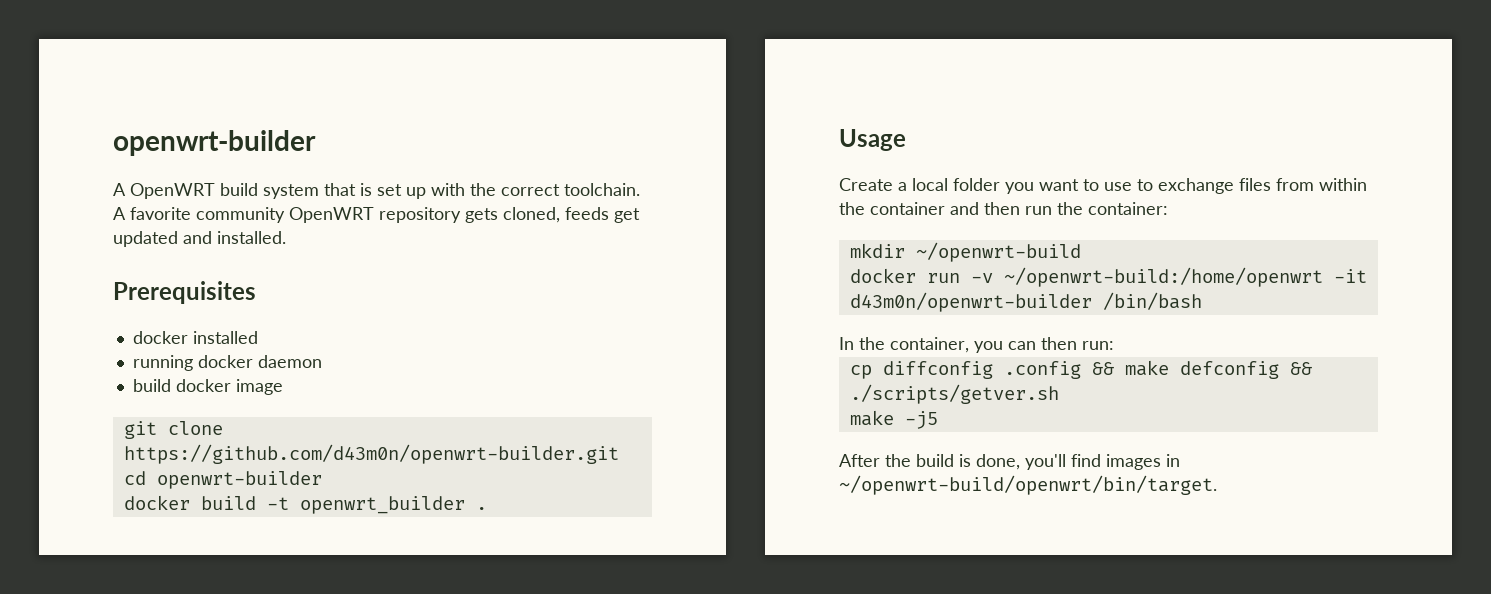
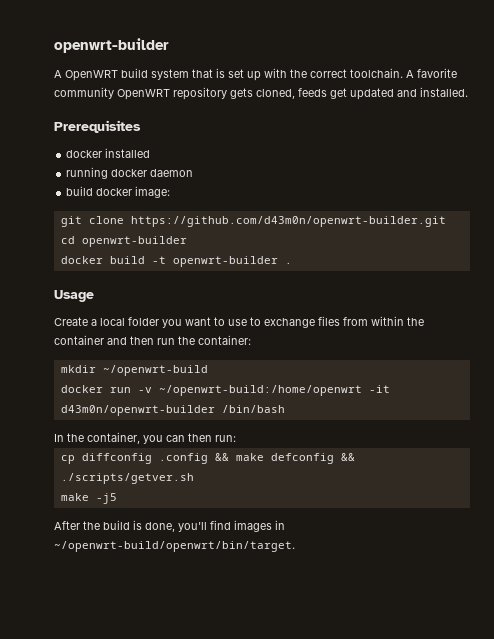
- build docker image
+ build docker image:
- docker build -t openwrt_builder .
+ docker build -t openwrt-builder .

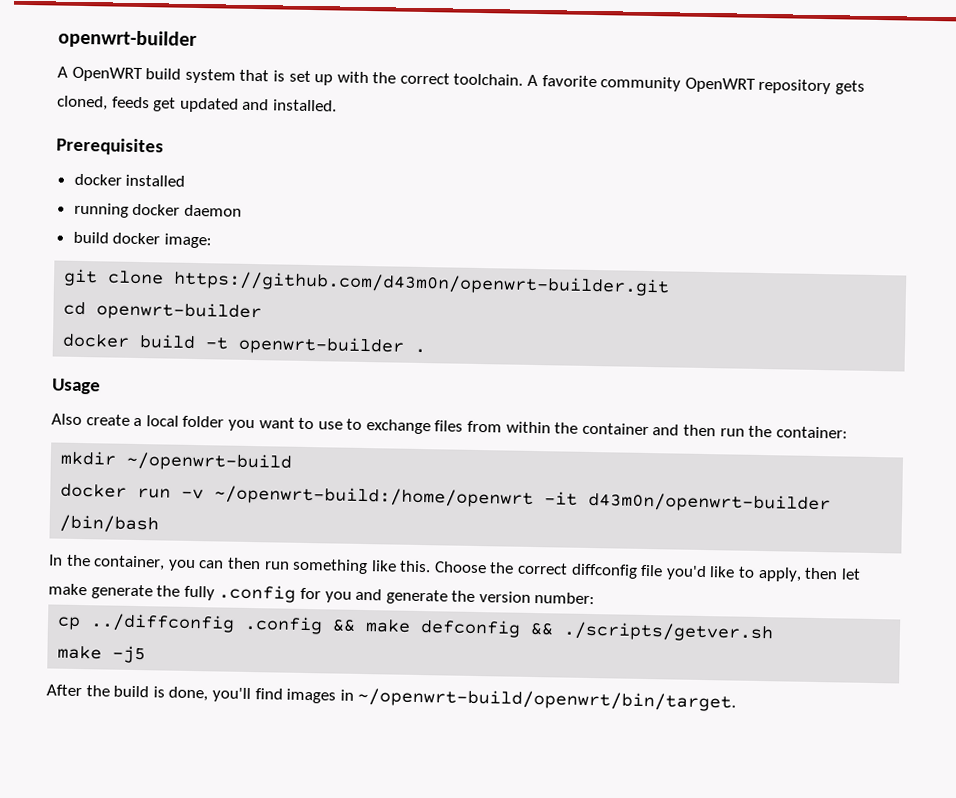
- Create a local folder you want to use to exchange files from within the container and then run the container:
+ Also create a local folder you want to use to exchange files from within the container and then run the container:
- In the container, you can then run:
+ In the container, you can then run something like this. Choose the correct diffconfig file you'd like to apply, then let make generate the fully .config for you and generate the version number:
- cp diffconfig .config && make defconfig && ./scripts/getver.sh
+ cp ../diffconfig .config && make defconfig && ./scripts/getver.sh

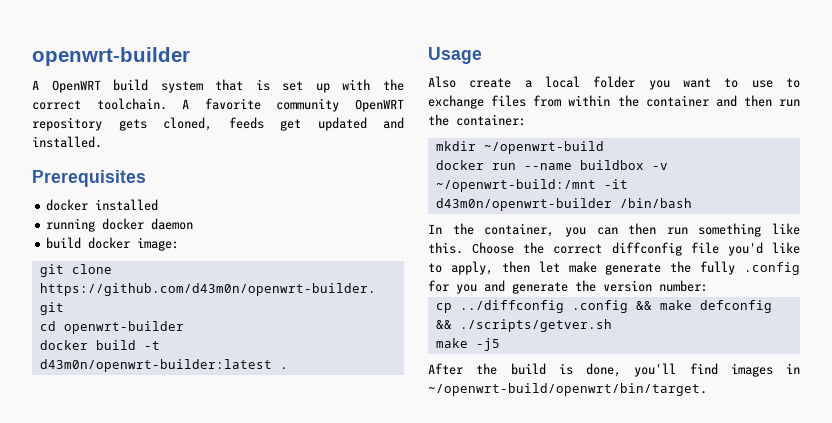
- docker build -t openwrt-builder .
+ docker build -t d43m0n/openwrt-builder:latest .
- docker run -v ~/openwrt-build:/home/openwrt -it d43m0n/openwrt-builder /bin/bash
+ docker run --name buildbox -v ~/openwrt-build:/mnt -it d43m0n/openwrt-builder /bin/bash

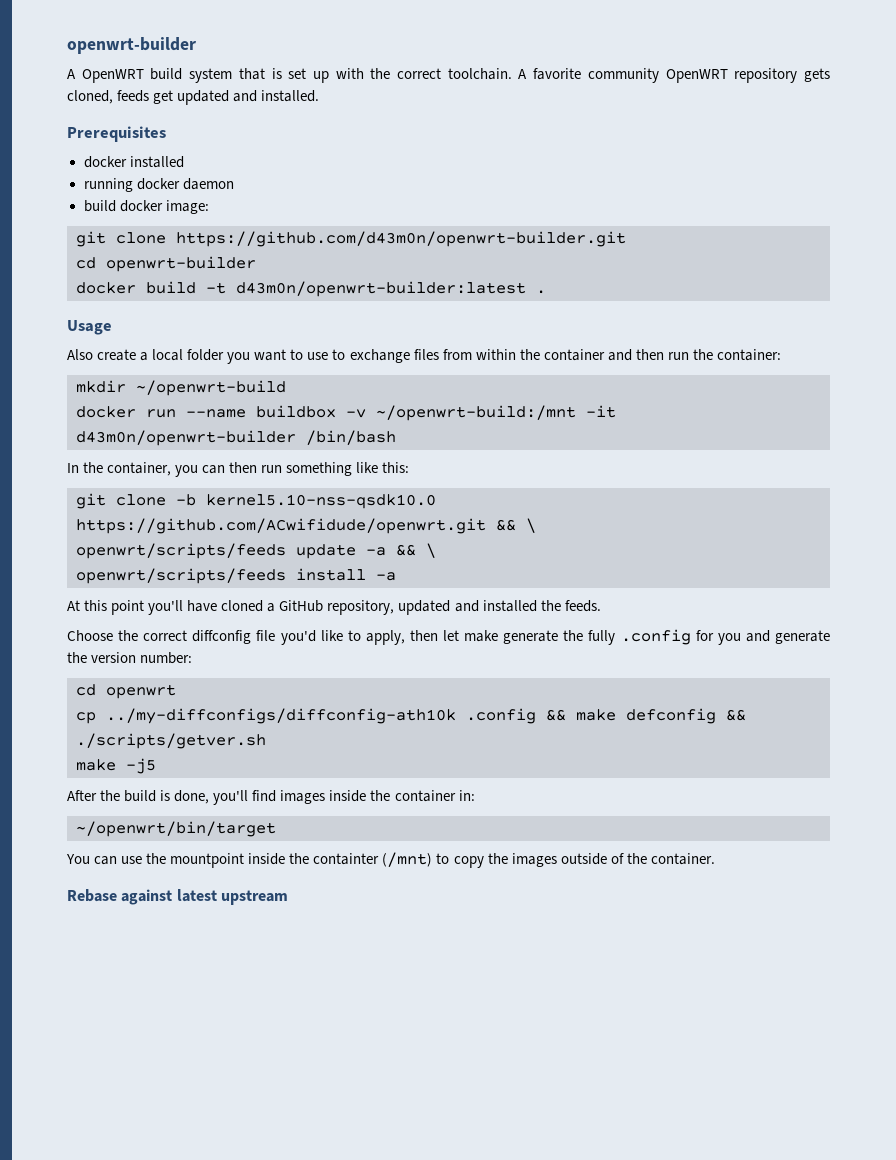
- In the container, you can then run something like this. Choose the correct diffconfig file you'd like to apply, then let make generate the fully .config for you and generate the version number:
+ In the container, you can then run something like this:
+ git clone -b kernel5.10-nss-qsdk10.0 https://github.com/ACwifidude/openwrt.git && \
+ openwrt/scripts/feeds update -a && \
+ openwrt/scripts/feeds install -a
+ At this point you'll have cloned a GitHub repository, updated and installed the feeds.
+ Choose the correct diffconfig file you'd like to apply, then let make generate the fully .config for you and generate the version number:
+ cd openwrt
- cp ../diffconfig .config && make defconfig && ./scripts/getver.sh
+ cp ../my-diffconfigs/diffconfig-ath10k .config && make defconfig && ./scripts/getver.sh
- After the build is done, you'll find images in ~/openwrt-build/openwrt/bin/target.
+ After the build is done, you'll find images inside the container in:
+ ~/openwrt/bin/target
+ You can use the mountpoint inside the containter (/mnt) to copy the images outside of the container.
+ Rebase against latest upstream

